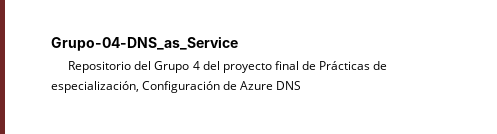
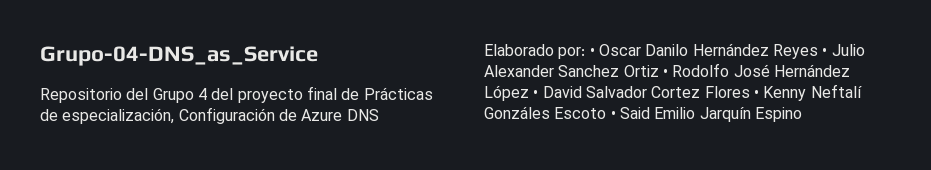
- Repositorio del Grupo 4 del proyecto final de Prácticas de especialización, Configuración de Azure DNS
+ Repositorio del Grupo 4 del proyecto final de Prácticas de especialización, Configuración de Azure DNS Elaborado por: • Oscar Danilo Hernández Reyes • Julio Alexander Sanchez Ortiz • Rodolfo José Hernández López • David Salvador Cortez Flores • Kenny Neftalí Gonzáles Escoto • Said Emilio Jarquín Espino

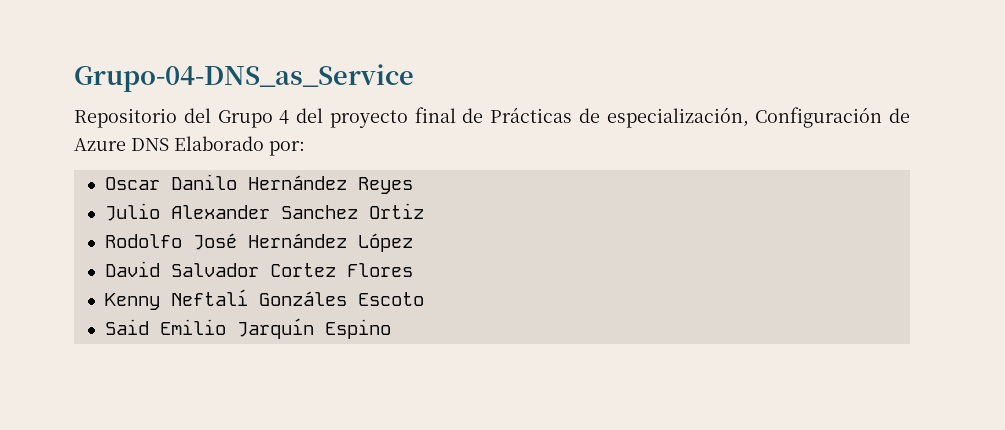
- Repositorio del Grupo 4 del proyecto final de Prácticas de especialización, Configuración de Azure DNS Elaborado por: • Oscar Danilo Hernández Reyes • Julio Alexander Sanchez Ortiz • Rodolfo José Hernández López • David Salvador Cortez Flores • Kenny Neftalí Gonzáles Escoto • Said Emilio Jarquín Espino
+ Repositorio del Grupo 4 del proyecto final de Prácticas de especialización, Configuración de Azure DNS Elaborado por:
+ Oscar Danilo Hernández Reyes
+ Julio Alexander Sanchez Ortiz
+ Rodolfo José Hernández López
+ David Salvador Cortez Flores
+ Kenny Neftalí Gonzáles Escoto
+ Said Emilio Jarquín Espino

